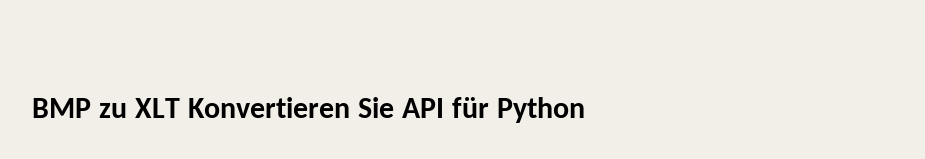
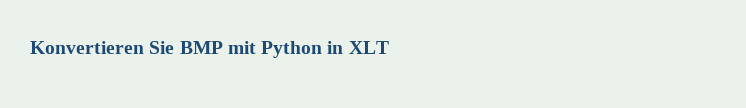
- BMP zu XLT Konvertieren Sie API für Python
+ Konvertieren Sie BMP mit Python in XLT

